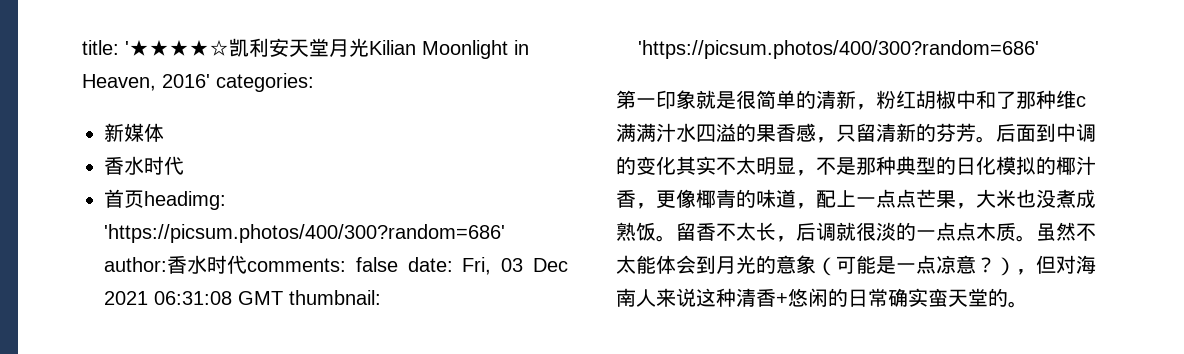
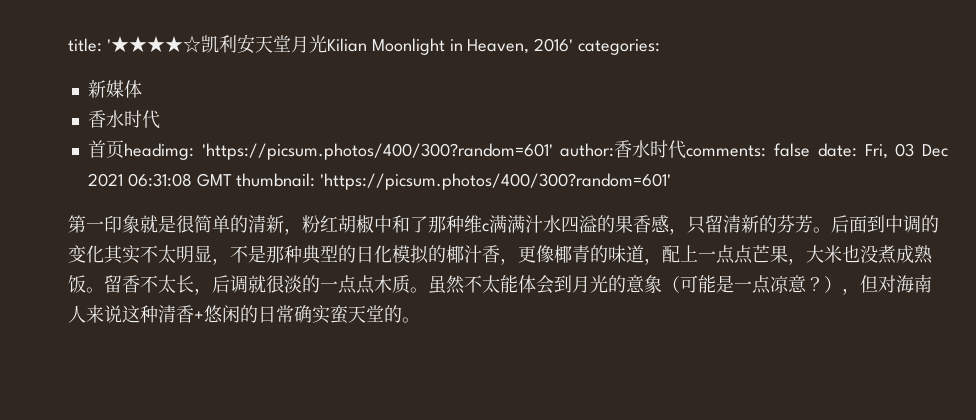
- 首页headimg: 'https://picsum.photos/400/300?random=686' author:香水时代comments: false date: Fri, 03 Dec 2021 06:31:08 GMT thumbnail: 'https://picsum.photos/400/300?random=686'
+ 首页headimg: 'https://picsum.photos/400/300?random=601' author:香水时代comments: false date: Fri, 03 Dec 2021 06:31:08 GMT thumbnail: 'https://picsum.photos/400/300?random=601'

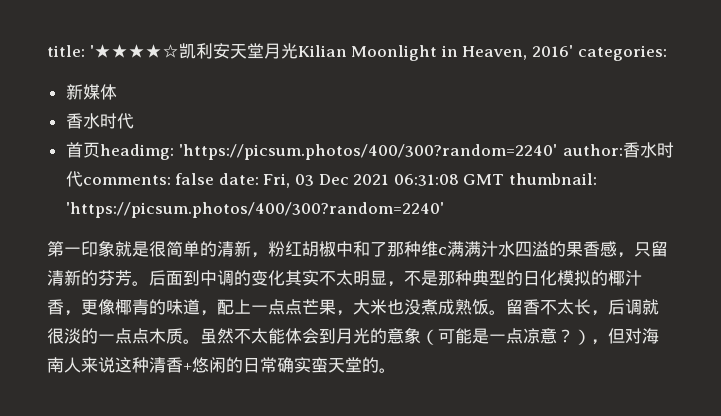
- 首页headimg: 'https://picsum.photos/400/300?random=601' author:香水时代comments: false date: Fri, 03 Dec 2021 06:31:08 GMT thumbnail: 'https://picsum.photos/400/300?random=601'
+ 首页headimg: 'https://picsum.photos/400/300?random=2240' author:香水时代comments: false date: Fri, 03 Dec 2021 06:31:08 GMT thumbnail: 'https://picsum.photos/400/300?random=2240'

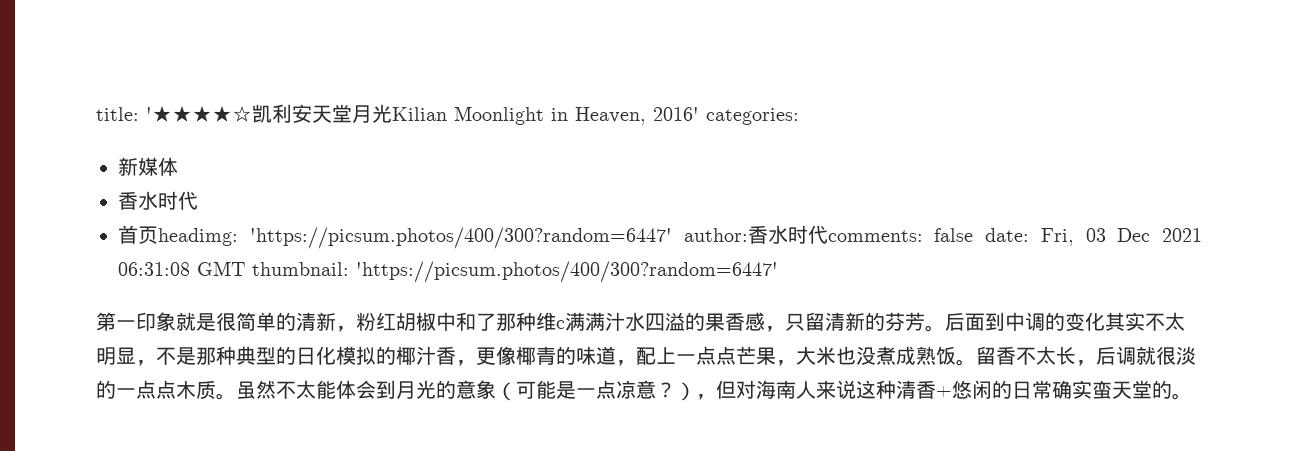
- 首页headimg: 'https://picsum.photos/400/300?random=2240' author:香水时代comments: false date: Fri, 03 Dec 2021 06:31:08 GMT thumbnail: 'https://picsum.photos/400/300?random=2240'
+ 首页headimg: 'https://picsum.photos/400/300?random=6447' author:香水时代comments: false date: Fri, 03 Dec 2021 06:31:08 GMT thumbnail: 'https://picsum.photos/400/300?random=6447'

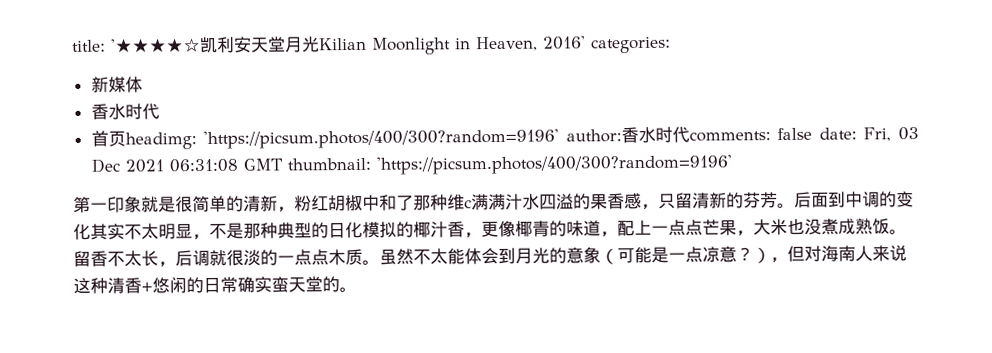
- 首页headimg: 'https://picsum.photos/400/300?random=6447' author:香水时代comments: false date: Fri, 03 Dec 2021 06:31:08 GMT thumbnail: 'https://picsum.photos/400/300?random=6447'
+ 首页headimg: 'https://picsum.photos/400/300?random=9196' author:香水时代comments: false date: Fri, 03 Dec 2021 06:31:08 GMT thumbnail: 'https://picsum.photos/400/300?random=9196'

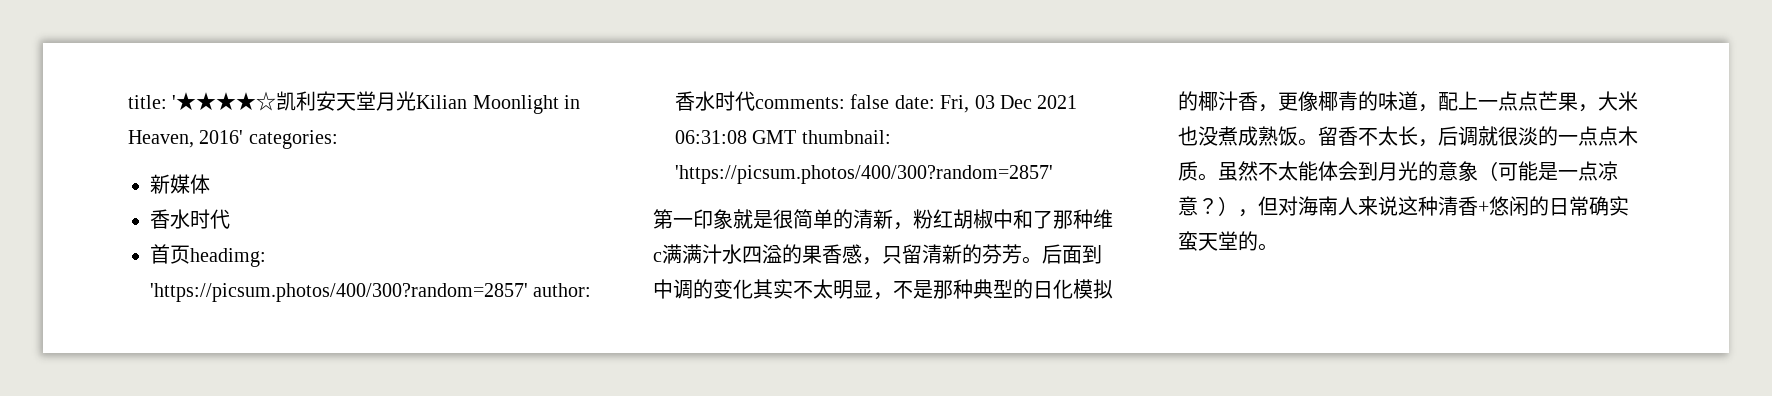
- 首页headimg: 'https://picsum.photos/400/300?random=9196' author:香水时代comments: false date: Fri, 03 Dec 2021 06:31:08 GMT thumbnail: 'https://picsum.photos/400/300?random=9196'
+ 首页headimg: 'https://picsum.photos/400/300?random=2857' author:香水时代comments: false date: Fri, 03 Dec 2021 06:31:08 GMT thumbnail: 'https://picsum.photos/400/300?random=2857'

